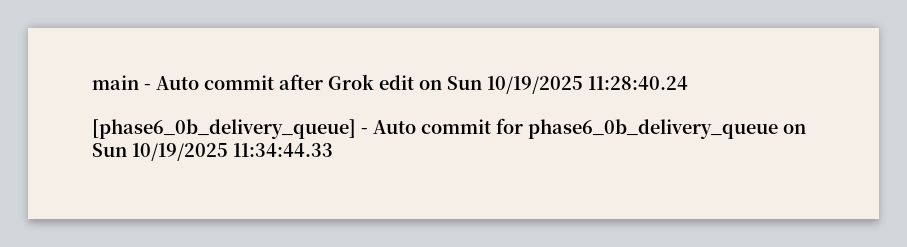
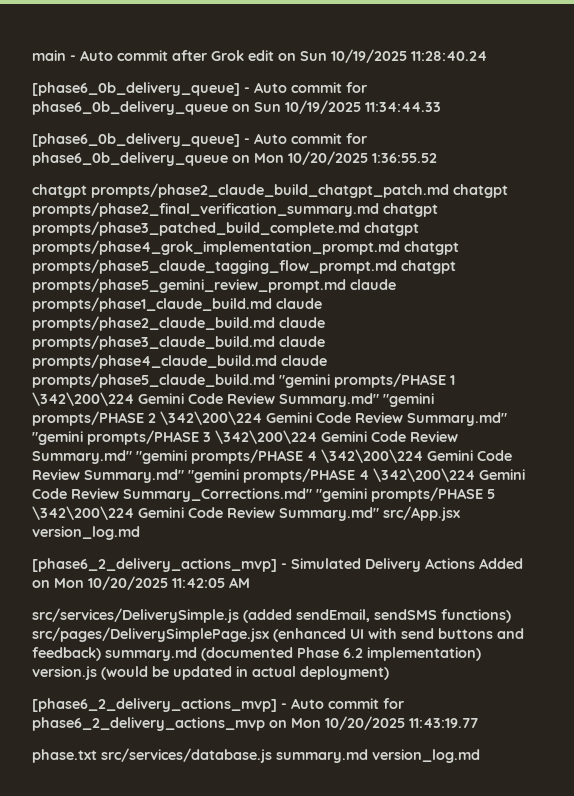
+ [phase6_0b_delivery_queue] - Auto commit for phase6_0b_delivery_queue on Mon 10/20/2025 1:36:55.52
+ chatgpt prompts/phase2_claude_build_chatgpt_patch.md chatgpt prompts/phase2_final_verification_summary.md chatgpt prompts/phase3_patched_build_complete.md chatgpt prompts/phase4_grok_implementation_prompt.md chatgpt prompts/phase5_claude_tagging_flow_prompt.md chatgpt prompts/phase5_gemini_review_prompt.md claude prompts/phase1_claude_build.md claude prompts/phase2_claude_build.md claude prompts/phase3_claude_build.md claude prompts/phase4_claude_build.md claude prompts/phase5_claude_build.md "gemini prompts/PHASE 1 \342\200\224 Gemini Code Review Summary.md" "gemini prompts/PHASE 2 \342\200\224 Gemini Code Review Summary.md" "gemini prompts/PHASE 3 \342\200\224 Gemini Code Review Summary.md" "gemini prompts/PHASE 4 \342\200\224 Gemini Code Review Summary.md" "gemini prompts/PHASE 4 \342\200\224 Gemini Code Review Summary_Corrections.md" "gemini prompts/PHASE 5 \342\200\224 Gemini Code Review Summary.md" src/App.jsx version_log.md
+ [phase6_2_delivery_actions_mvp] - Simulated Delivery Actions Added on Mon 10/20/2025 11:42:05 AM
+ src/services/DeliverySimple.js (added sendEmail, sendSMS functions) src/pages/DeliverySimplePage.jsx (enhanced UI with send buttons and feedback) summary.md (documented Phase 6.2 implementation) version.js (would be updated in actual deployment)
+ [phase6_2_delivery_actions_mvp] - Auto commit for phase6_2_delivery_actions_mvp on Mon 10/20/2025 11:43:19.77
+ phase.txt src/services/database.js summary.md version_log.md

